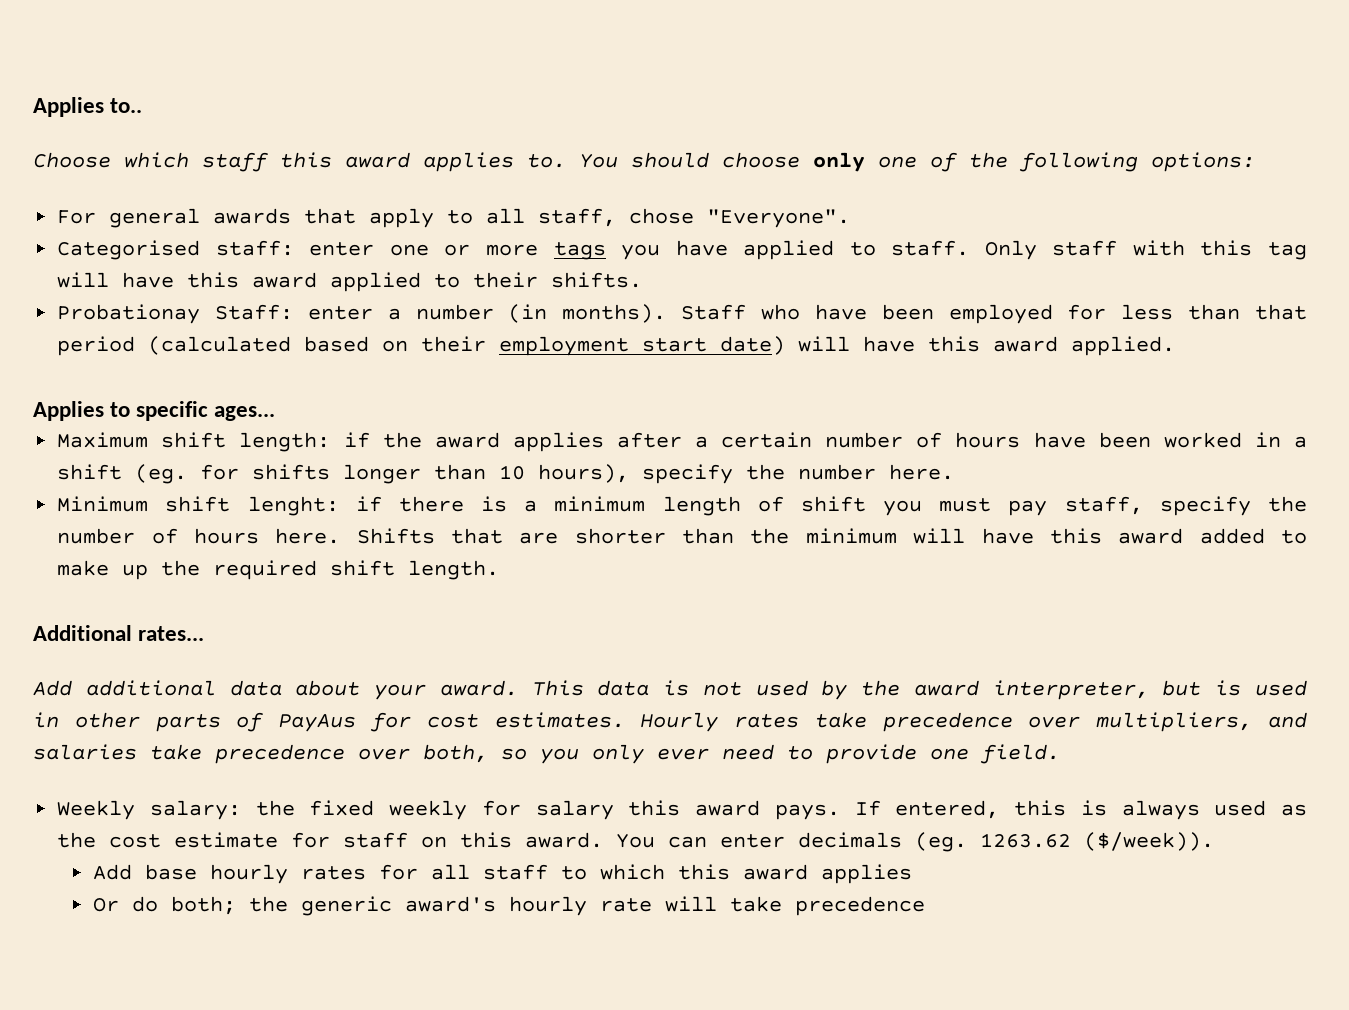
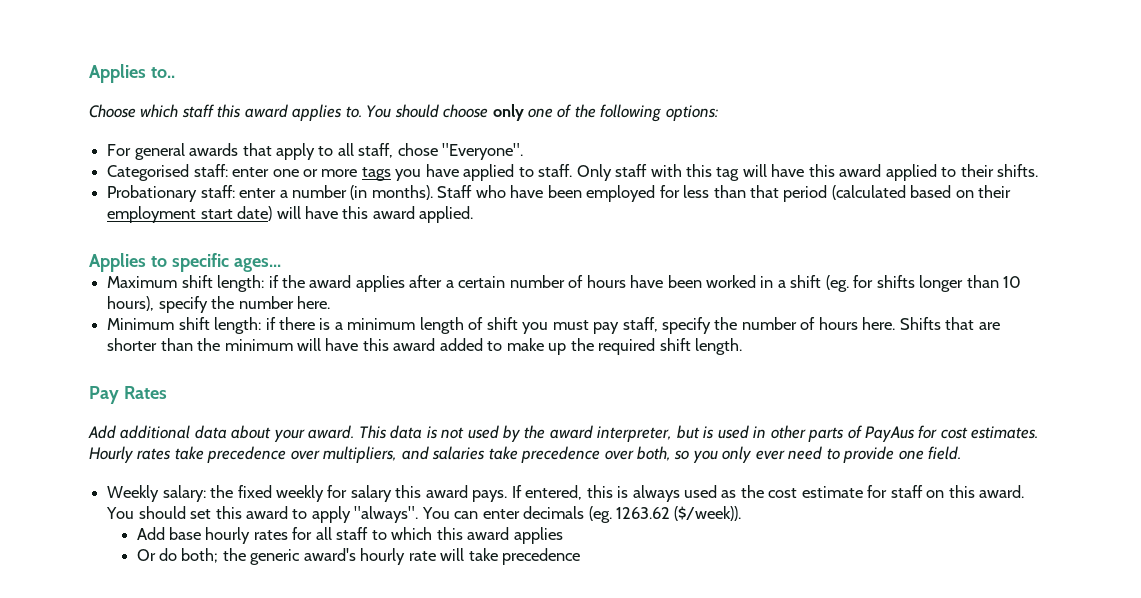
- Probationay Staff: enter a number (in months).
+ Probationary staff: enter a number (in months).
- Minimum shift lenght: if there is a minimum length of shift you must pay staff, specify the number of hours here.
+ Minimum shift length: if there is a minimum length of shift you must pay staff, specify the number of hours here.
- Additional rates...
+ Pay Rates
- You can enter decimals (eg. 1263.62 ($/week)).
+ You should set this award to apply "always". You can enter decimals (eg. 1263.62 ($/week)).

